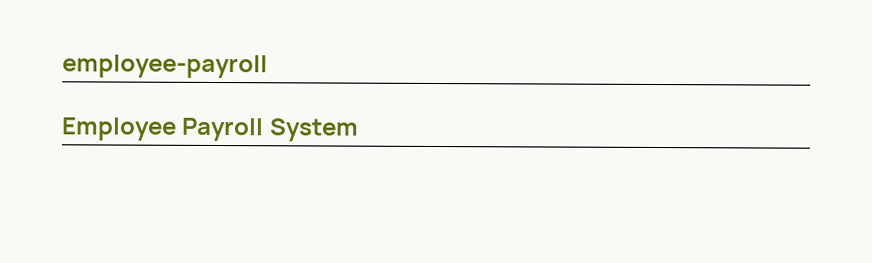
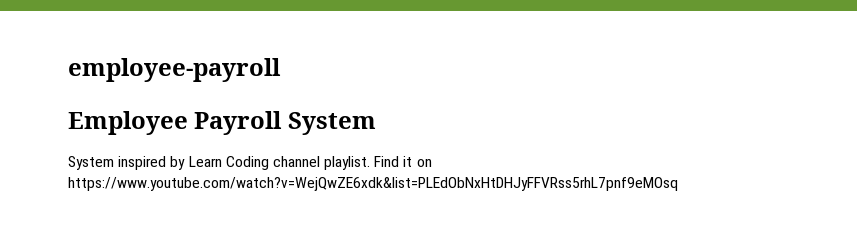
+ System inspired by Learn Coding channel playlist. Find it on https://www.youtube.com/watch?v=WejQwZE6xdk&list=PLEdObNxHtDHJyFFVRss5rhL7pnf9eMOsq

